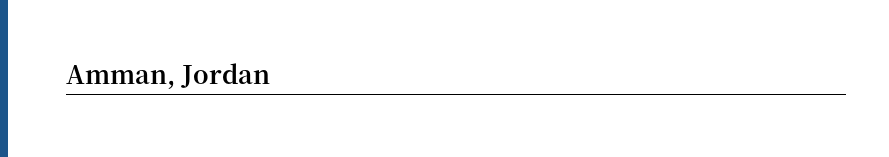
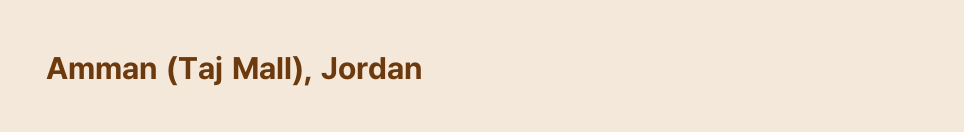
- Amman, Jordan
+ Amman (Taj Mall), Jordan

